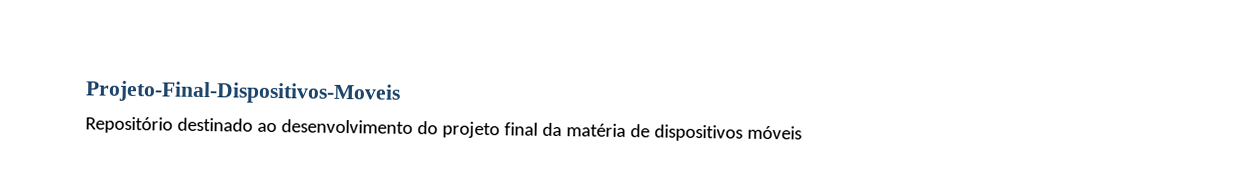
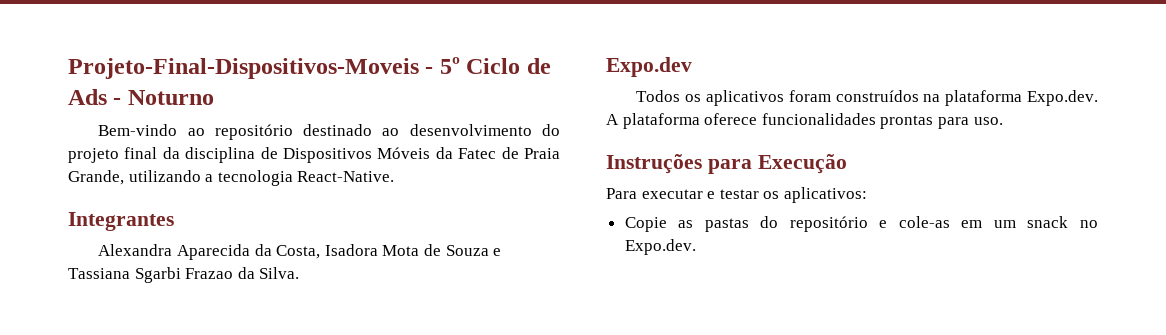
- Projeto-Final-Dispositivos-Moveis
- Repositório destinado ao desenvolvimento do projeto final da matéria de dispositivos móveis
+ Projeto-Final-Dispositivos-Moveis - 5º Ciclo de Ads - Noturno
+ Bem-vindo ao repositório destinado ao desenvolvimento do projeto final da disciplina de Dispositivos Móveis da Fatec de Praia Grande, utilizando a tecnologia React-Native.
+ Integrantes
+ Alexandra Aparecida da Costa, Isadora Mota de Souza e Tassiana Sgarbi Frazao da Silva.
+ Expo.dev
+ Todos os aplicativos foram construídos na plataforma Expo.dev. A plataforma oferece funcionalidades prontas para uso.
+ Instruções para Execução
+ Para executar e testar os aplicativos:
+ Copie as pastas do repositório e cole-as em um snack no Expo.dev.

